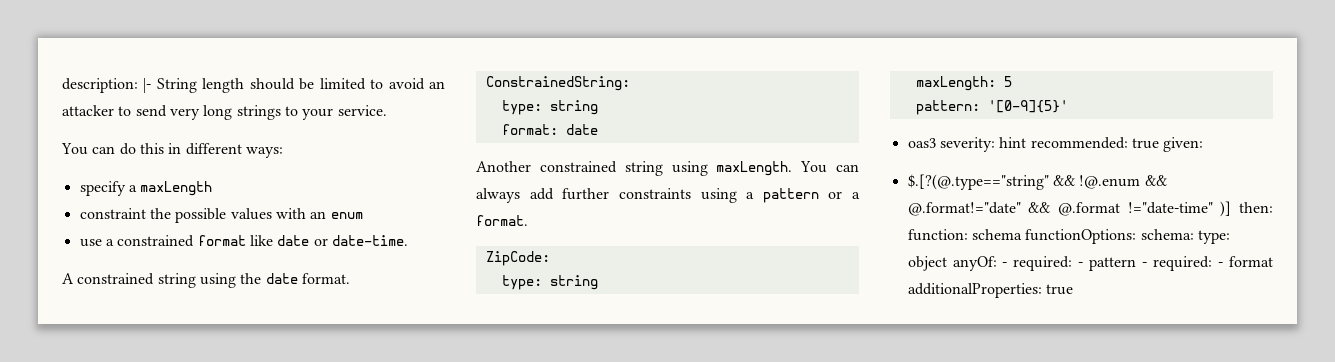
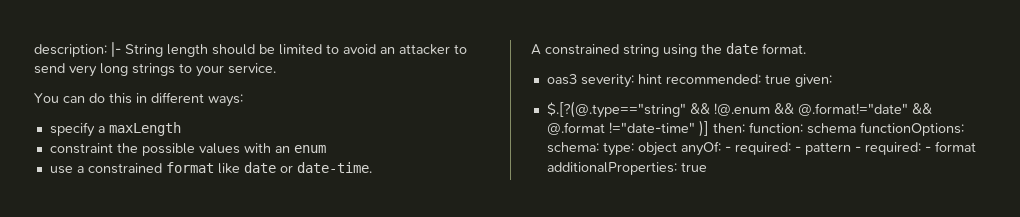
- ConstrainedString:
- type: string
- format: date
- Another constrained string using maxLength. You can always add further constraints using a pattern or a format.
- ZipCode:
- type: string
- maxLength: 5
- pattern: '[0-9]{5}'

